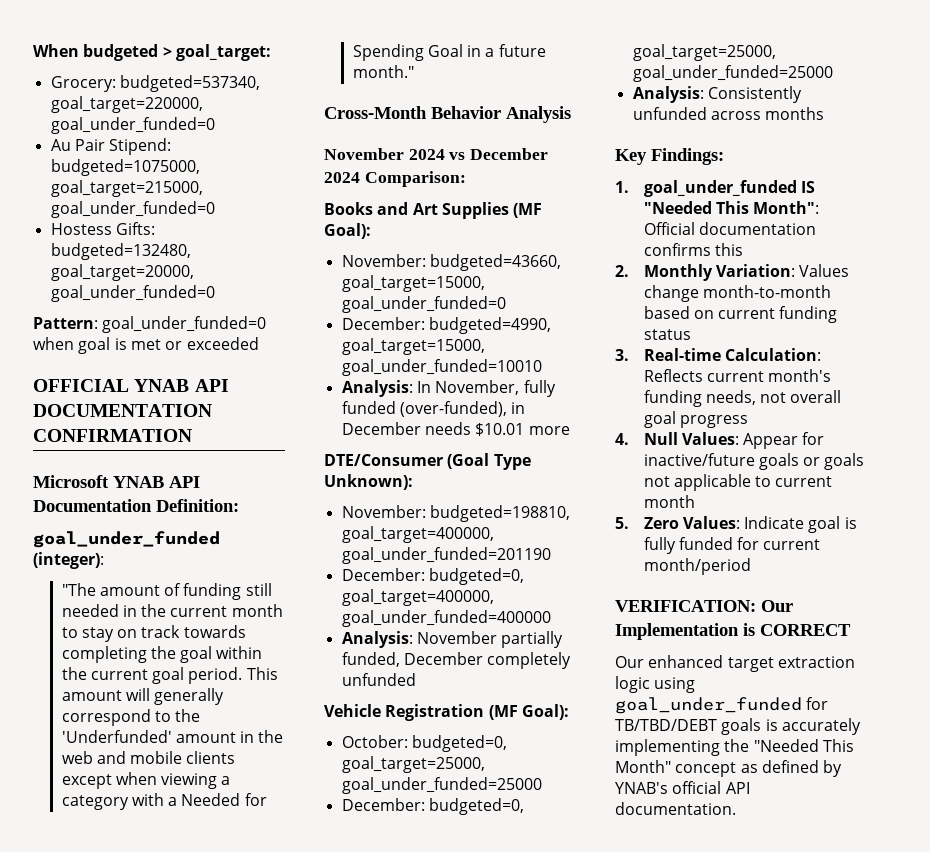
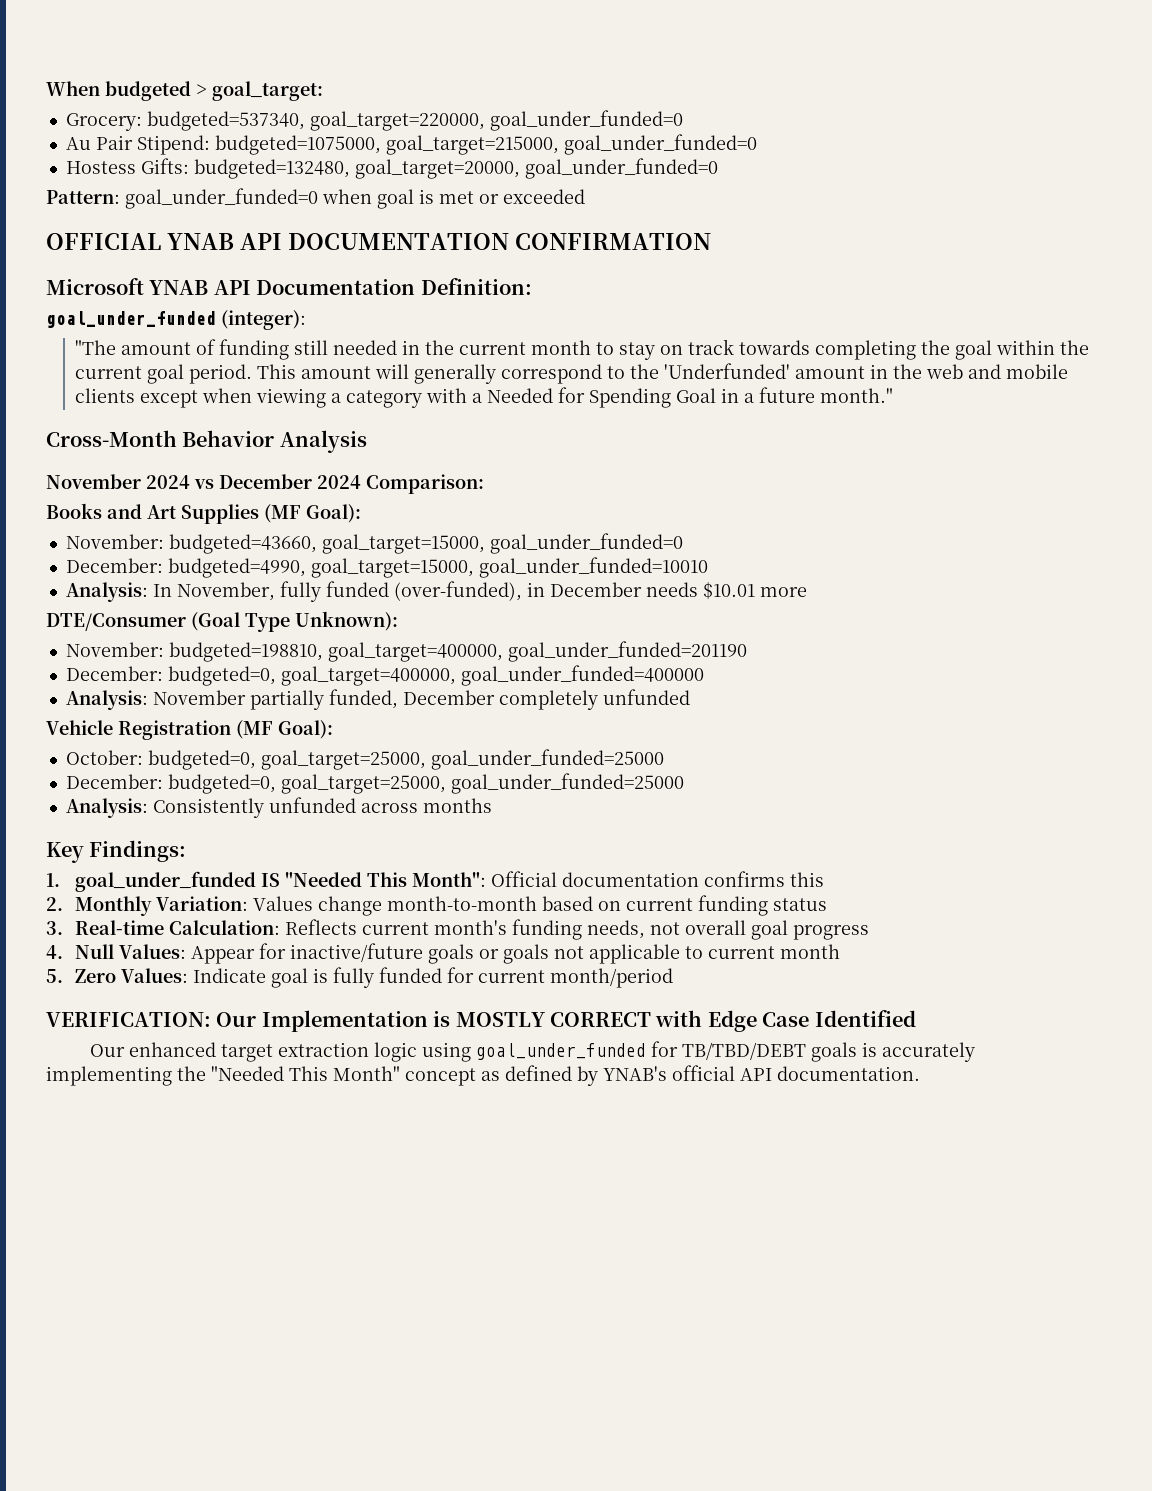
- VERIFICATION: Our Implementation is CORRECT
+ VERIFICATION: Our Implementation is MOSTLY CORRECT with Edge Case Identified

